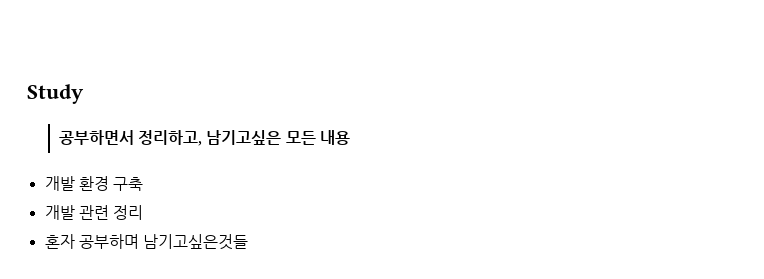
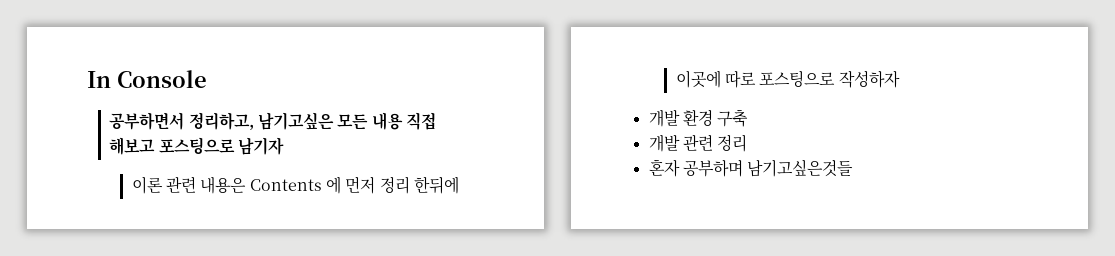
- Study
+ In Console
- 공부하면서 정리하고, 남기고싶은 모든 내용
+ 공부하면서 정리하고, 남기고싶은 모든 내용 직접 해보고 포스팅으로 남기자
+ 이론 관련 내용은 Contents 에 먼저 정리 한뒤에 이곳에 따로 포스팅으로 작성하자

